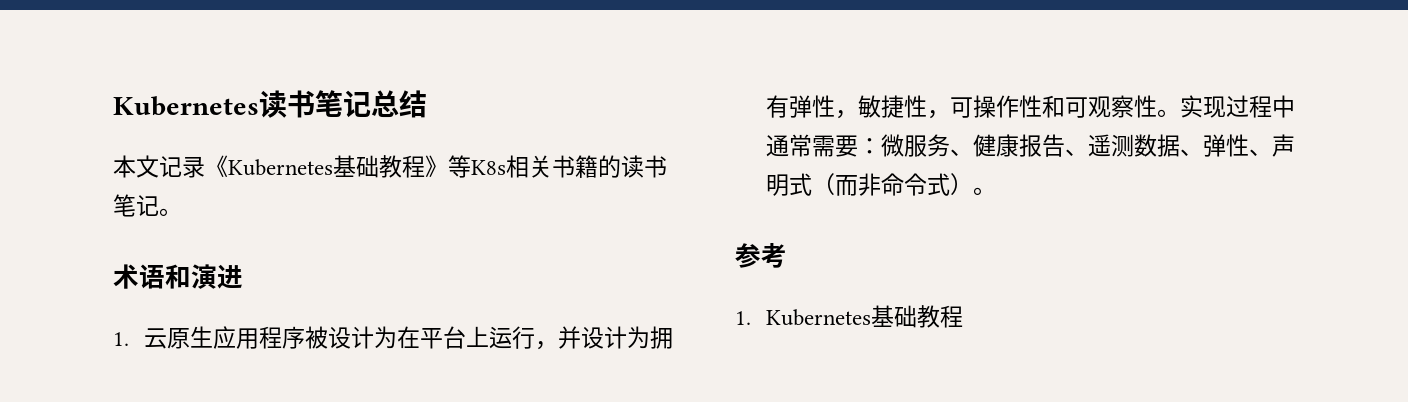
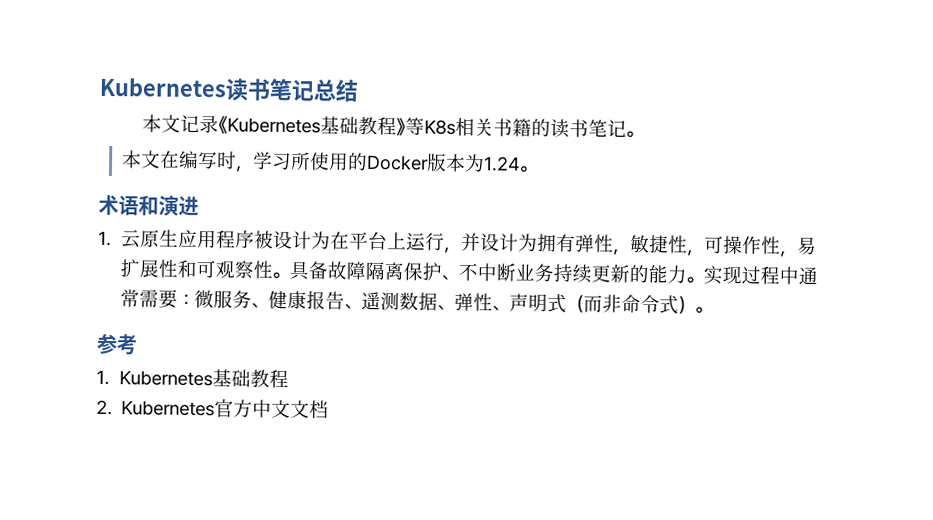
+ 本文在编写时，学习所使用的Docker版本为1.24。
- 1.云原⽣应⽤程序被设计为在平台上运⾏，并设计为拥有弹性，敏捷性，可操作性和可观察性。
+ 1.云原⽣应⽤程序被设计为在平台上运⾏，并设计为拥有弹性，敏捷性，可操作性，易扩展性和可观察性。
+ 具备故障隔离保护、不中断业务持续更新的能力。
+ 2. Kubernetes官方中文文档

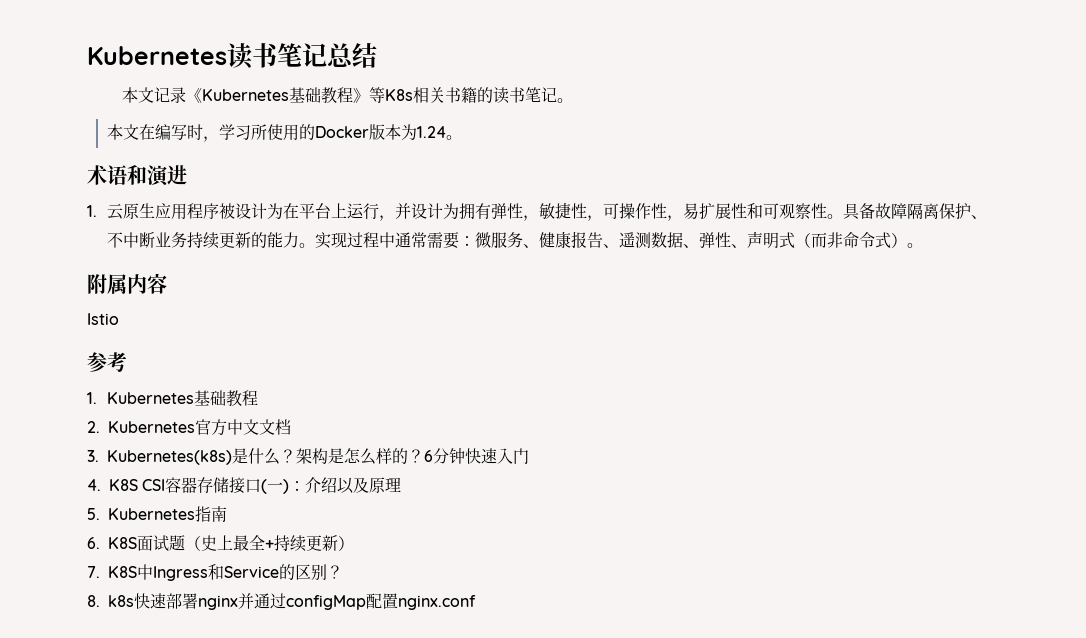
+ 附属内容
+ Istio
+ 3. Kubernetes(k8s)是什么？架构是怎么样的？6分钟快速入门
+ 4. K8S CSI容器存储接口(一)：介绍以及原理
+ 5. Kubernetes指南
+ 6. K8S面试题（史上最全+持续更新）
+ 7. K8S中Ingress和Service的区别？
+ 8. k8s快速部署nginx并通过configMap配置nginx.conf

